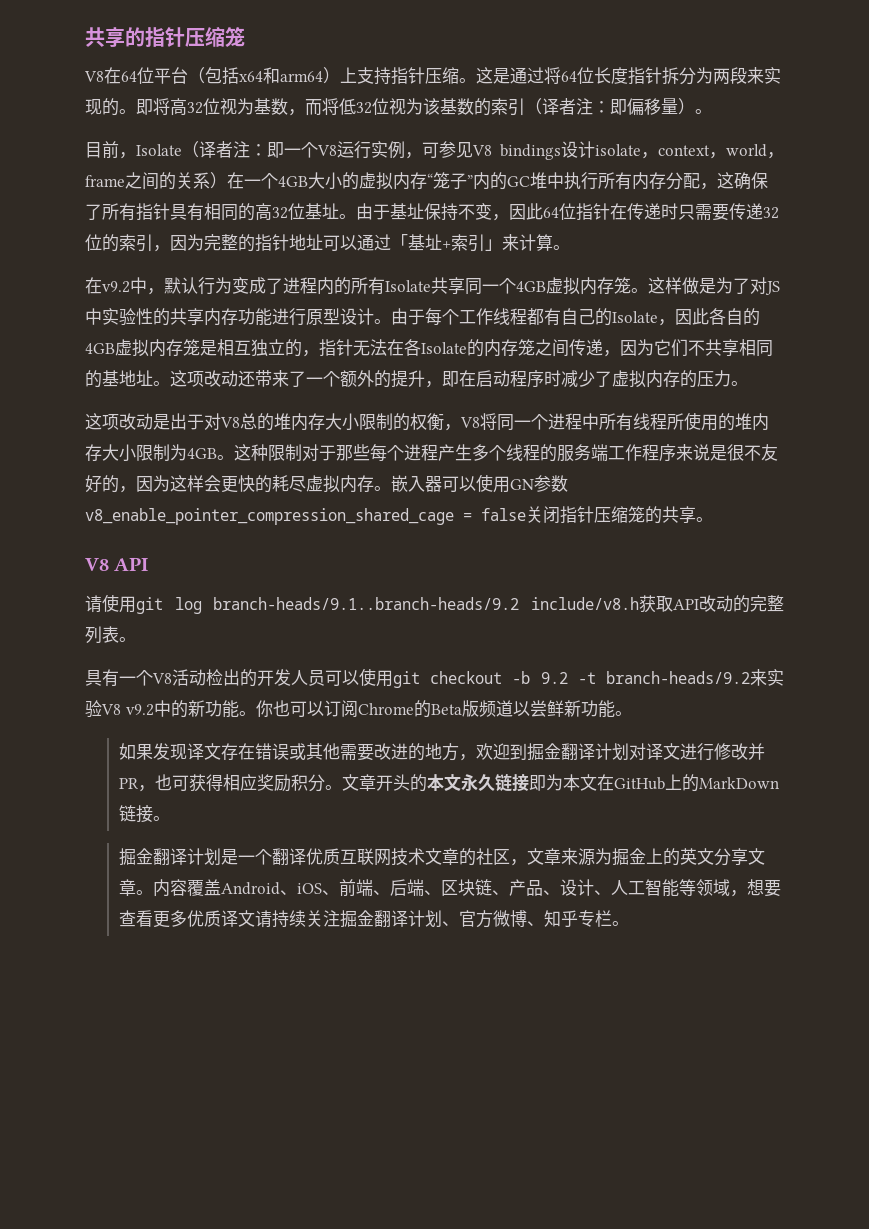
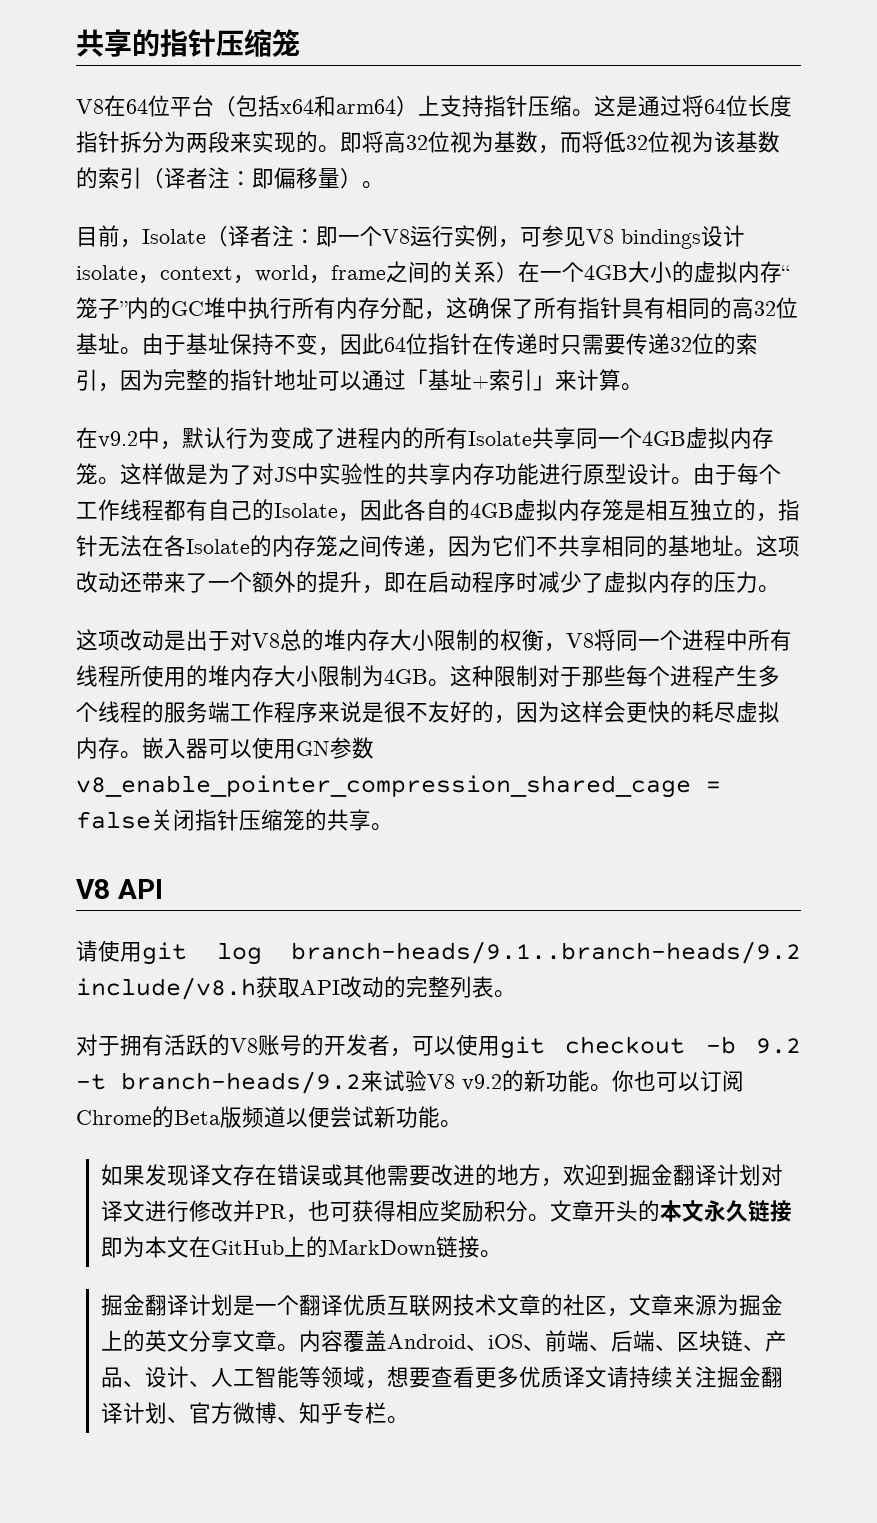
- 具有一个V8活动检出的开发人员可以使用git checkout -b 9.2 -t branch-heads/9.2来实验V8 v9.2中的新功能。
+ 对于拥有活跃的V8账号的开发者，可以使用git checkout -b 9.2 -t branch-heads/9.2来试验V8 v9.2的新功能。
- 你也可以订阅Chrome的Beta版频道以尝鲜新功能。
+ 你也可以订阅Chrome的Beta版频道以便尝试新功能。

